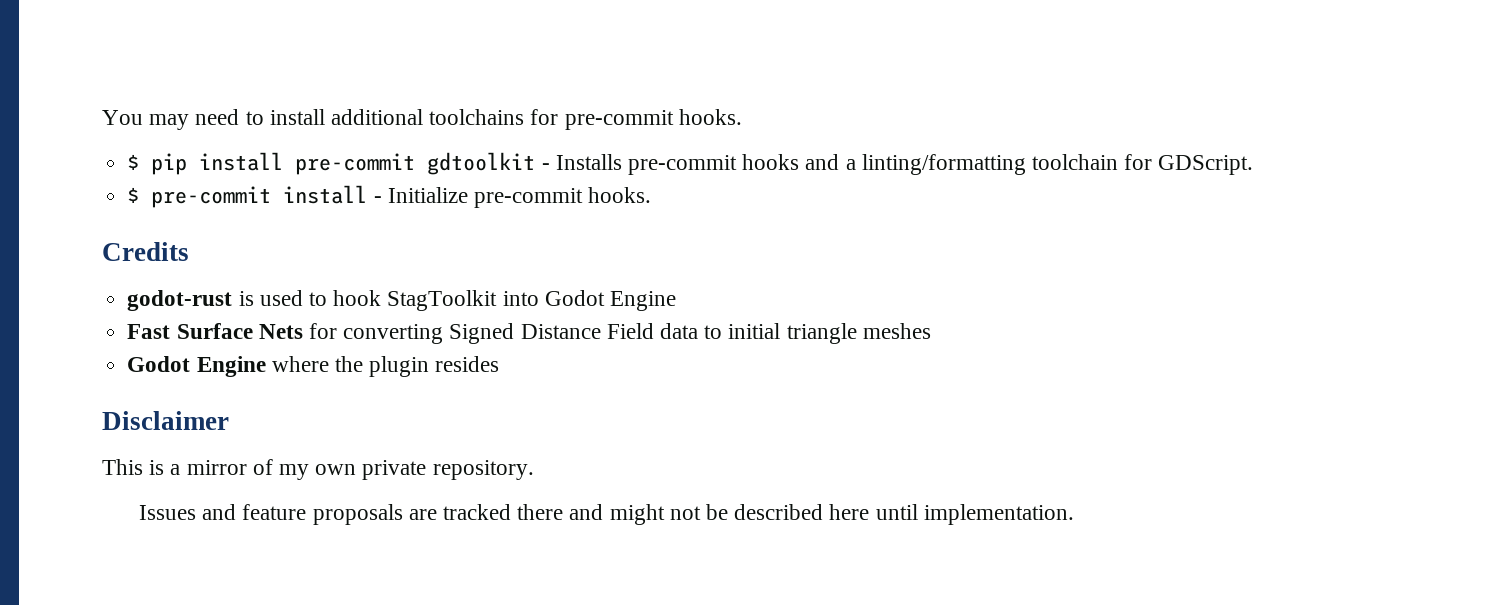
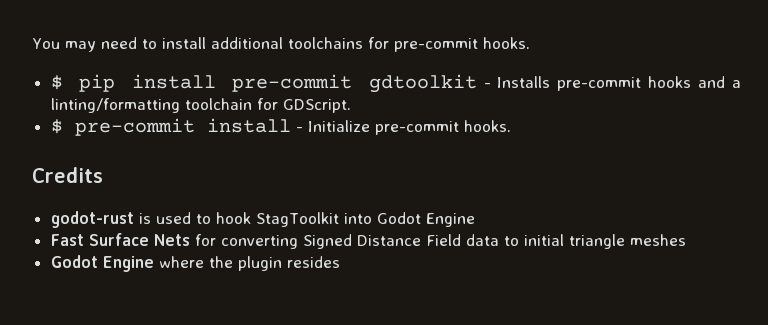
- Disclaimer
- This is a mirror of my own private repository.
- Issues and feature proposals are tracked there and might not be described here until implementation.

